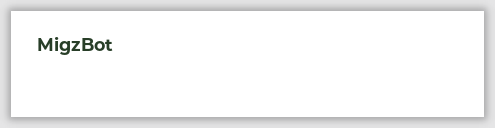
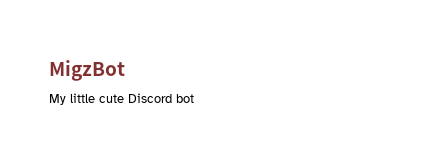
+ My little cute Discord bot

